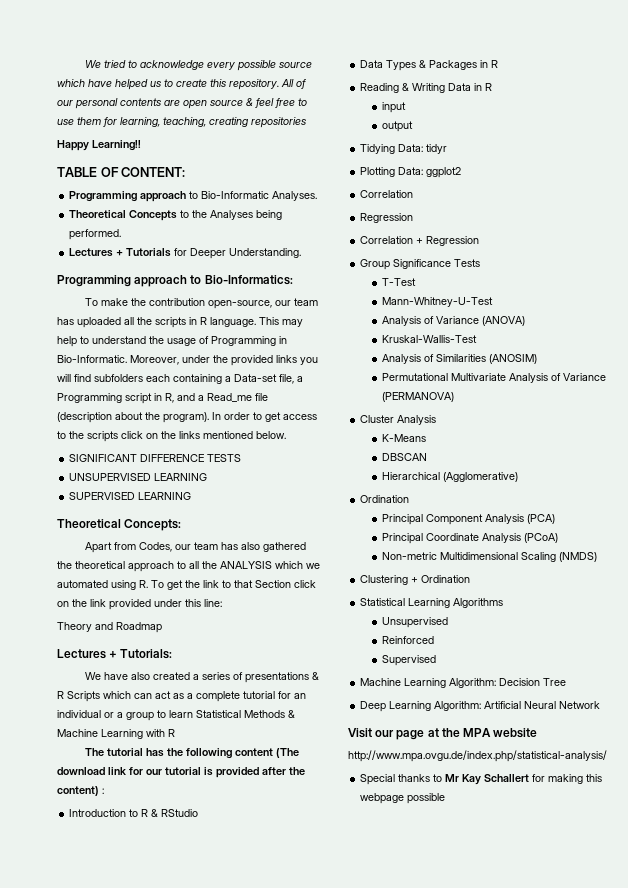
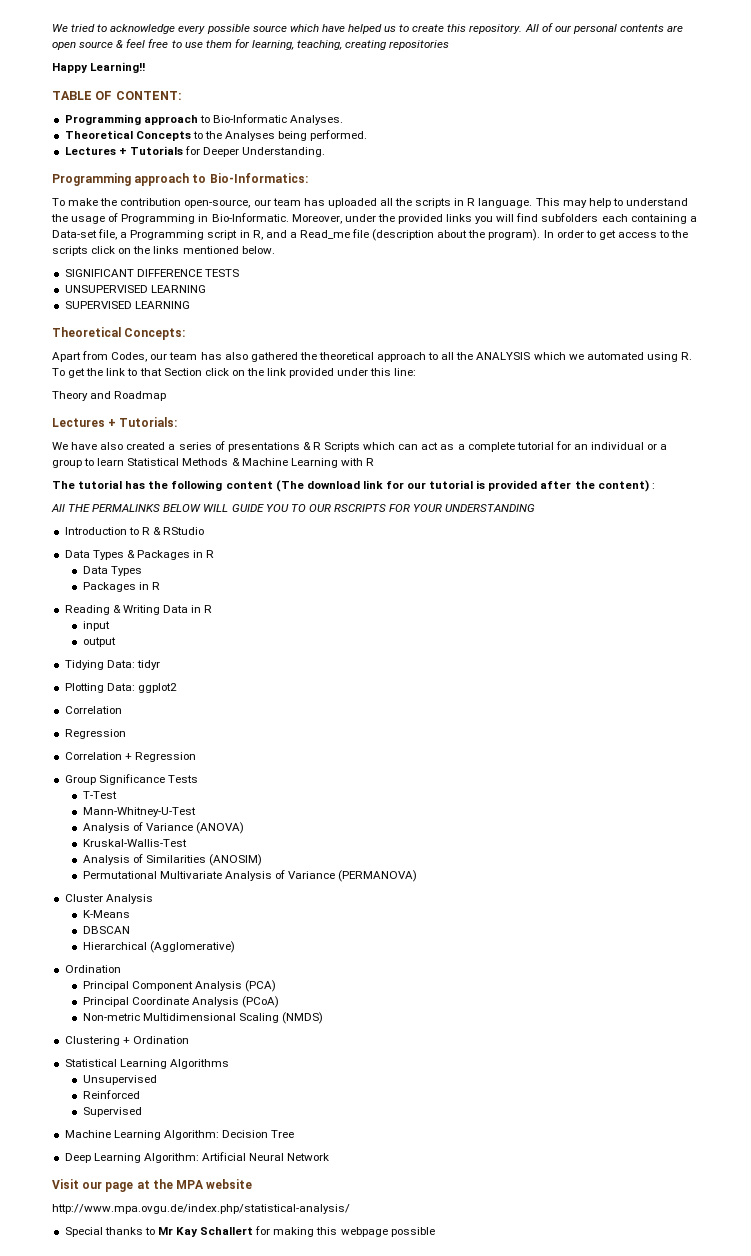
+ All THE PERMALINKS BELOW WILL GUIDE YOU TO OUR RSCRIPTS FOR YOUR UNDERSTANDING
  Data Types & Packages in R
+ Data Types
+ Packages in R

